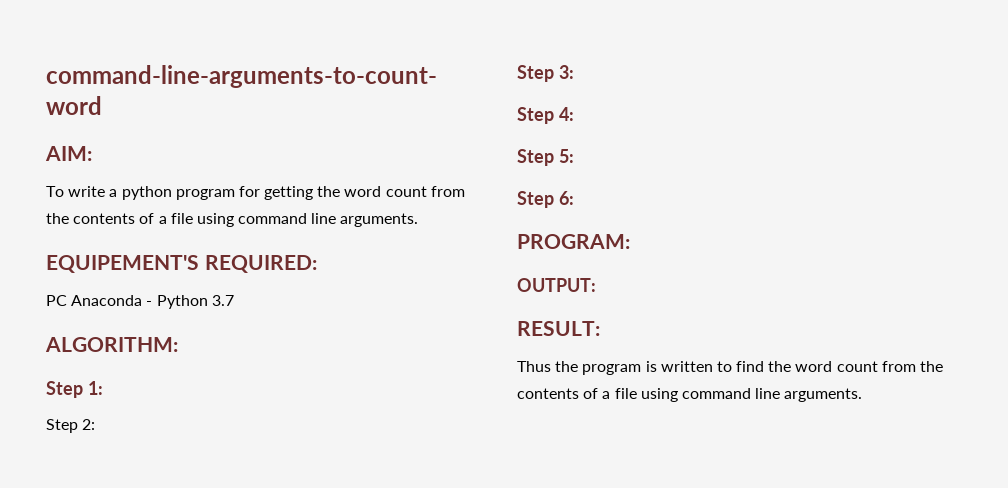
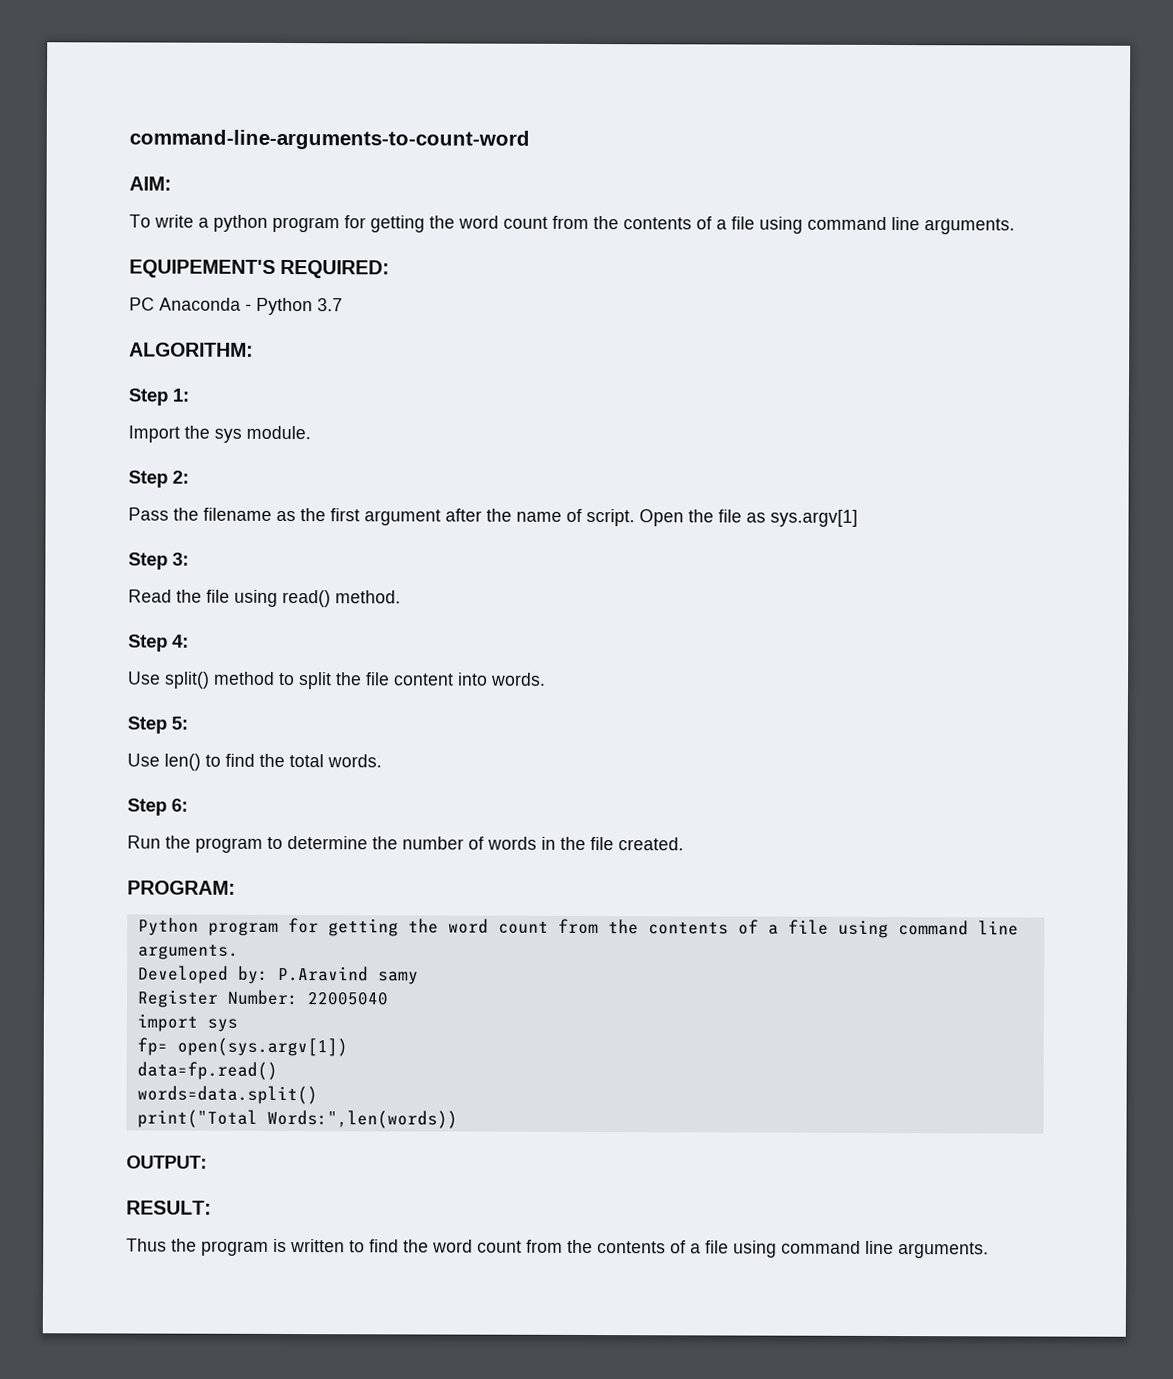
+ Import the sys module.
  Step 2:
+ Pass the filename as the first argument after the name of script. Open the file as sys.argv[1]
  Step 3:
+ Read the file using read() method.
  Step 4:
+ Use split() method to split the file content into words.
  Step 5:
+ Use len() to find the total words.
  Step 6:
+ Run the program to determine the number of words in the file created.
  PROGRAM:
+ Python program for getting the word count from the contents of a file using command line arguments.
+ Developed by: P.Aravind samy
+ Register Number: 22005040
+ import sys
+ fp= open(sys.argv[1])
+ data=fp.read()
+ words=data.split()
+ print("Total Words:",len(words))

